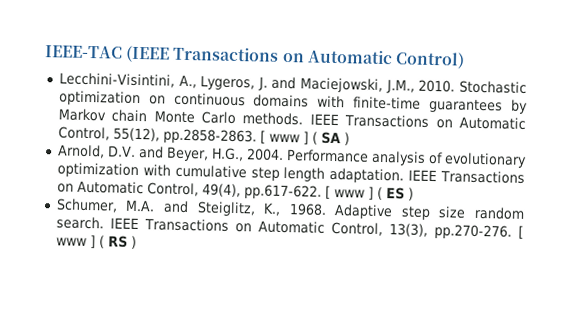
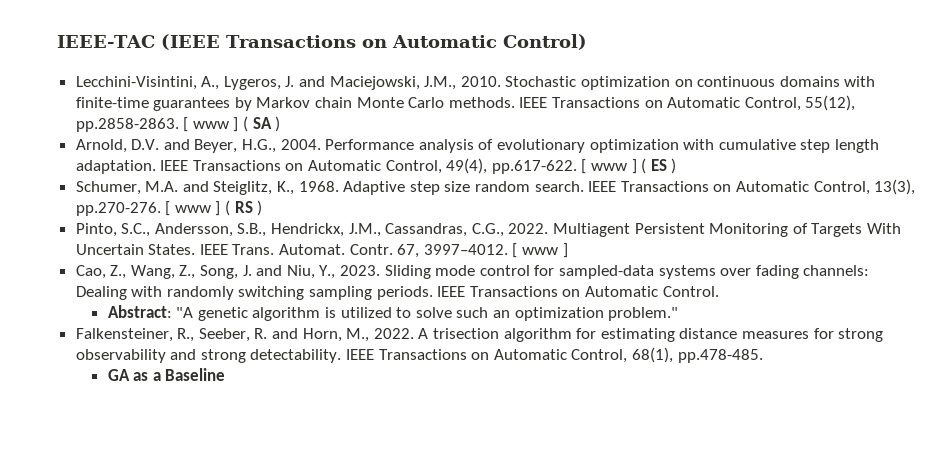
+ Pinto, S.C., Andersson, S.B., Hendrickx, J.M., Cassandras, C.G., 2022. Multiagent Persistent Monitoring of Targets With Uncertain States. IEEE Trans. Automat. Contr. 67, 3997–4012. [ www ]
+ Cao, Z., Wang, Z., Song, J. and Niu, Y., 2023. Sliding mode control for sampled-data systems over fading channels: Dealing with randomly switching sampling periods. IEEE Transactions on Automatic Control.
+ Abstract: "A genetic algorithm is utilized to solve such an optimization problem."
+ Falkensteiner, R., Seeber, R. and Horn, M., 2022. A trisection algorithm for estimating distance measures for strong observability and strong detectability. IEEE Transactions on Automatic Control, 68(1), pp.478-485.
+ GA as a Baseline

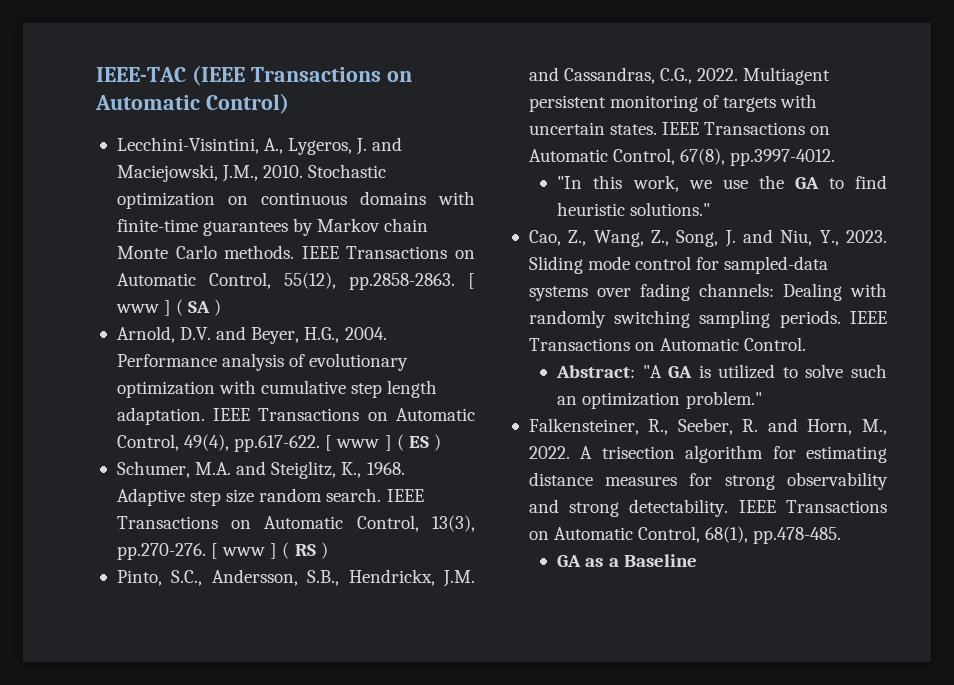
- Pinto, S.C., Andersson, S.B., Hendrickx, J.M., Cassandras, C.G., 2022.
+ Pinto, S.C., Andersson, S.B., Hendrickx, J.M. and Cassandras, C.G., 2022.
- Multiagent Persistent Monitoring of Targets With Uncertain States. IEEE Trans. Automat. Contr. 67, 3997–4012. [ www ]
+ Multiagent persistent monitoring of targets with uncertain states. IEEE Transactions on Automatic Control, 67(8), pp.3997-4012.
+ "In this work, we use the GA to find heuristic solutions."
- Abstract: "A genetic algorithm is utilized to solve such an optimization problem."
+ Abstract: "A GA is utilized to solve such an optimization problem."

